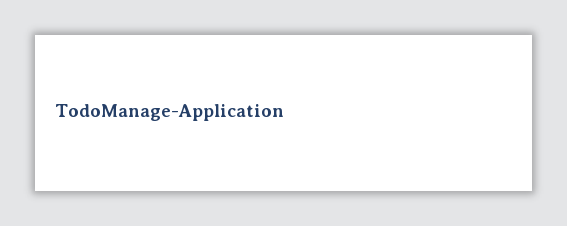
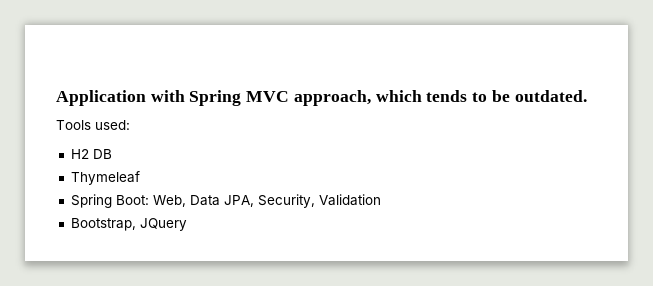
- TodoManage-Application
+ Application with Spring MVC approach, which tends to be outdated.
+ Tools used:
+ H2 DB
+ Thymeleaf
+ Spring Boot: Web, Data JPA, Security, Validation
+ Bootstrap, JQuery

